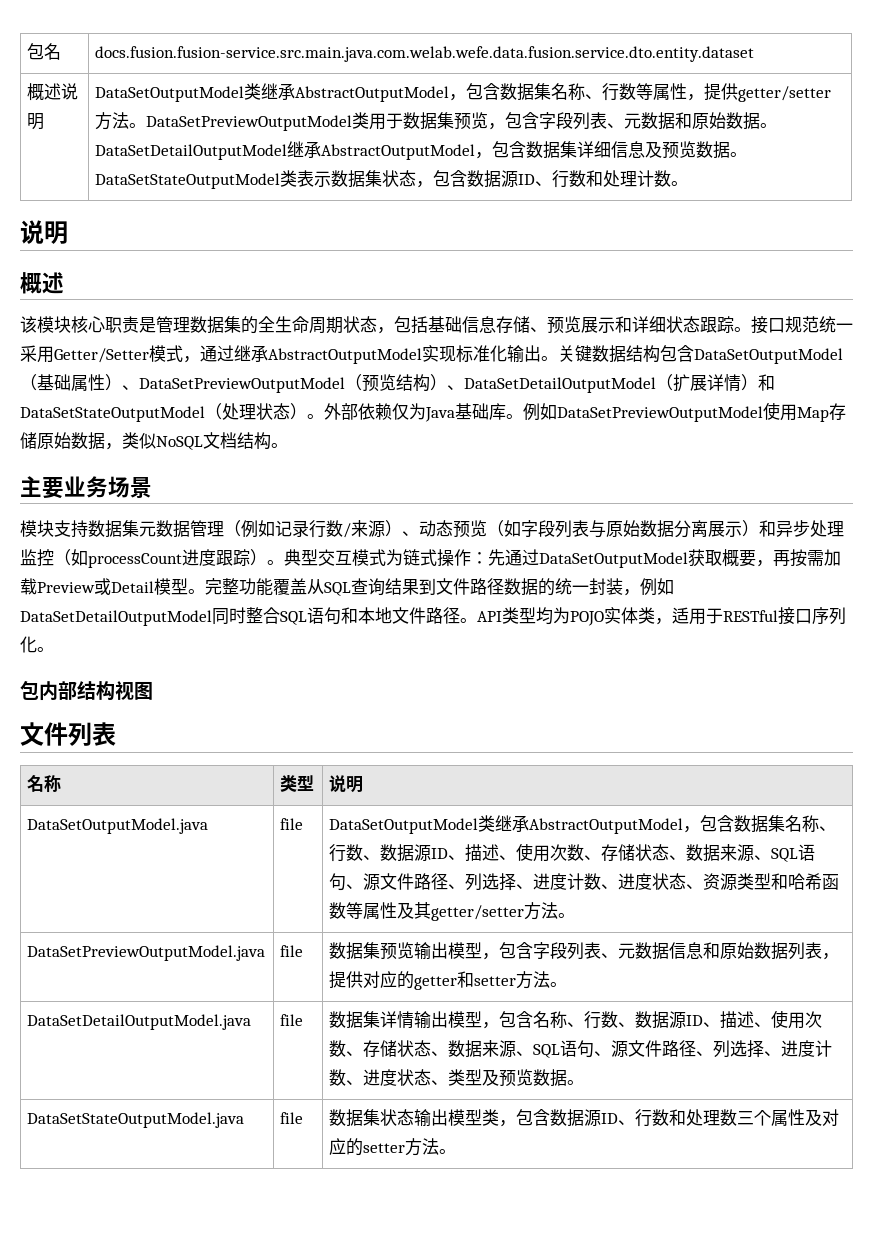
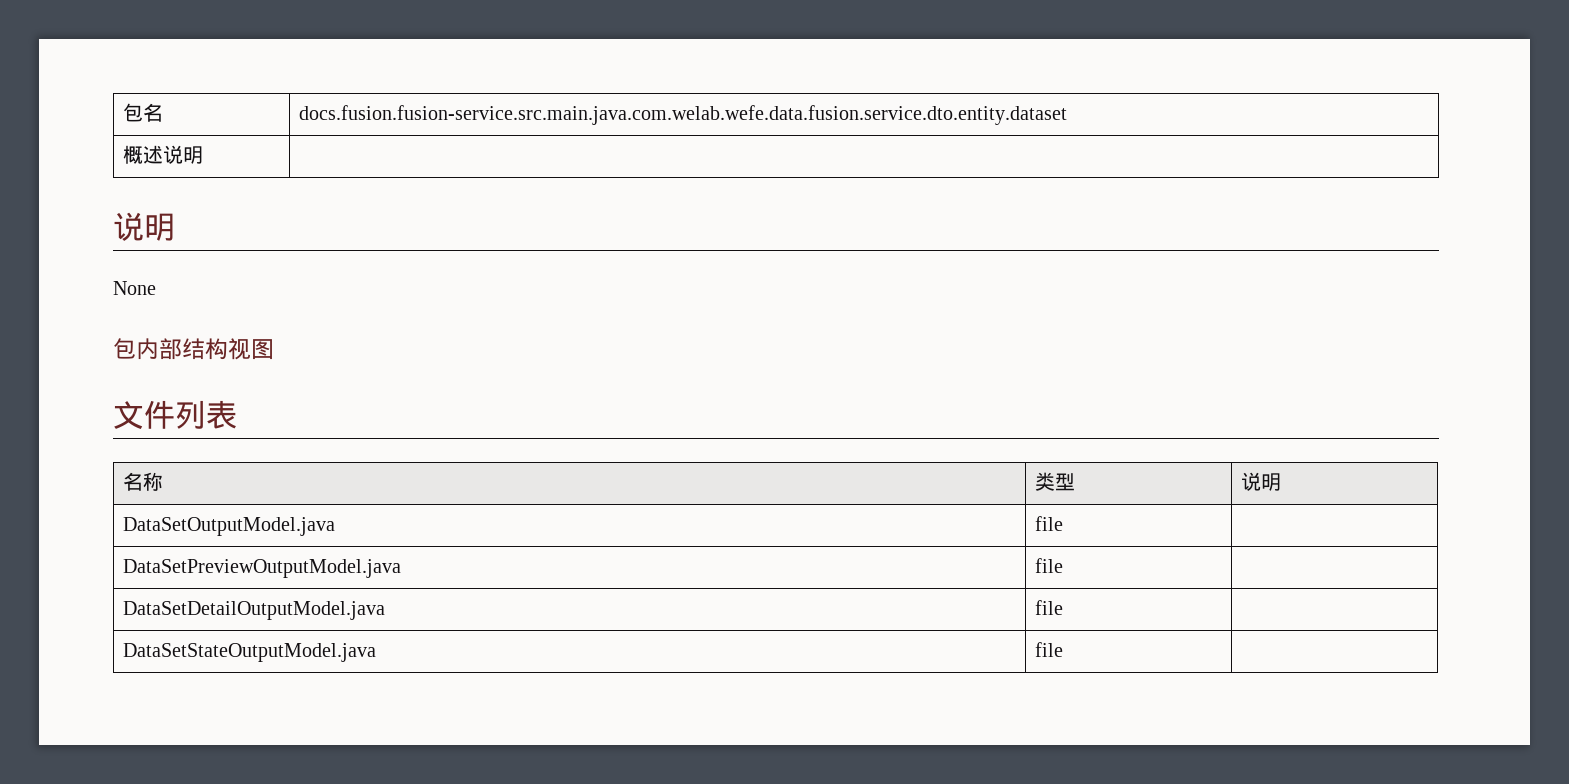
- 概述说明 | DataSetOutputModel类继承AbstractOutputModel，包含数据集名称、行数等属性，提供getter/setter方法。DataSetPreviewOutputModel类用于数据集预览，包含字段列表、元数据和原始数据。DataSetDetailOutputModel继承AbstractOutputModel，包含数据集详细信息及预览数据。DataSetStateOutputModel类表示数据集状态，包含数据源ID、行数和处理计数。
+ 概述说明 |
  说明
- 概述
- 该模块核心职责是管理数据集的全生命周期状态，包括基础信息存储、预览展示和详细状态跟踪。接口规范统一采用Getter/Setter模式，通过继承AbstractOutputModel实现标准化输出。关键数据结构包含DataSetOutputModel（基础属性）、DataSetPreviewOutputModel（预览结构）、DataSetDetailOutputModel（扩展详情）和DataSetStateOutputModel（处理状态）。外部依赖仅为Java基础库。例如DataSetPreviewOutputModel使用Map存储原始数据，类似NoSQL文档结构。
- 主要业务场景
- 模块支持数据集元数据管理（例如记录行数/来源）、动态预览（如字段列表与原始数据分离展示）和异步处理监控（如processCount进度跟踪）。典型交互模式为链式操作：先通过DataSetOutputModel获取概要，再按需加载Preview或Detail模型。完整功能覆盖从SQL查询结果到文件路径数据的统一封装，例如DataSetDetailOutputModel同时整合SQL语句和本地文件路径。API类型均为POJO实体类，适用于RESTful接口序列化。
+ None
- DataSetOutputModel类继承AbstractOutputModel，包含数据集名称、行数、数据源ID、描述、使用次数、存储状态、数据来源、SQL语句、源文件路径、列选择、进度计数、进度状态、资源类型和哈希函数等属性及其getter/setter方法。
- DataSetPreviewOutputModel.java | file | 数据集预览输出模型，包含字段列表、元数据信息和原始数据列表，提供对应的getter和setter方法。
- DataSetDetailOutputModel.java | file | 数据集详情输出模型，包含名称、行数、数据源ID、描述、使用次数、存储状态、数据来源、SQL语句、源文件路径、列选择、进度计数、进度状态、类型及预览数据。
- DataSetStateOutputModel.java | file | 数据集状态输出模型类，包含数据源ID、行数和处理数三个属性及对应的setter方法。
+ DataSetPreviewOutputModel.java | file |
+ DataSetDetailOutputModel.java | file |
+ DataSetStateOutputModel.java | file |

